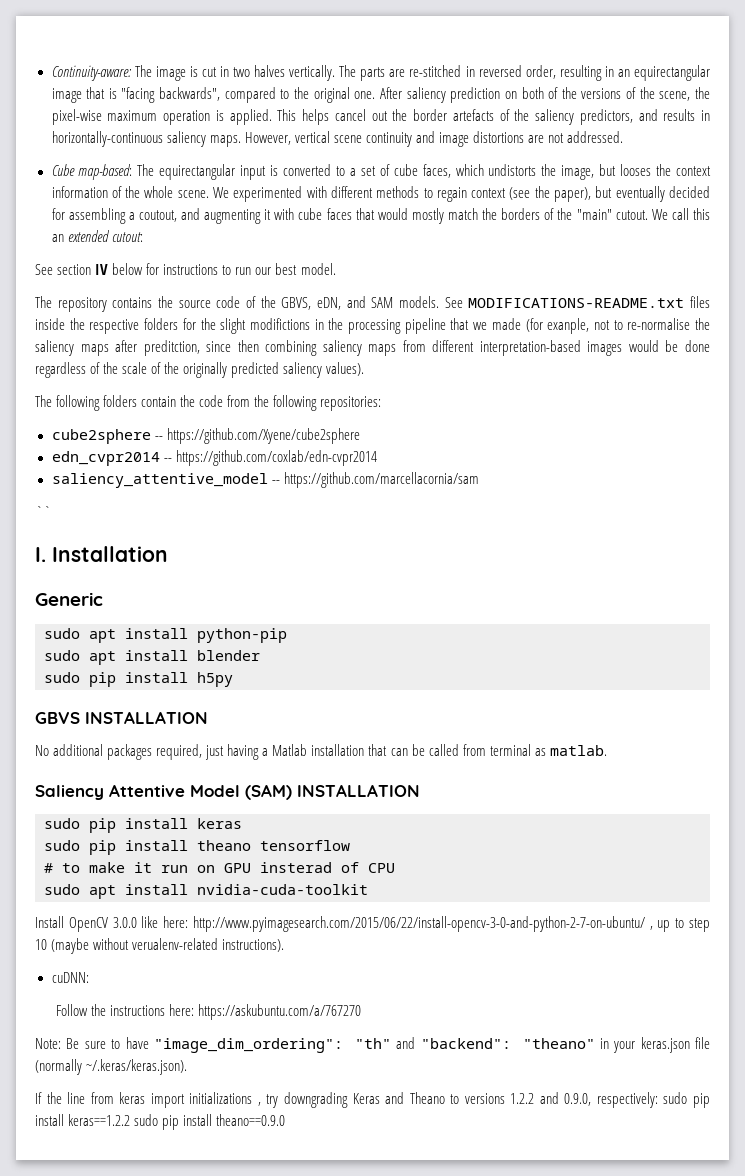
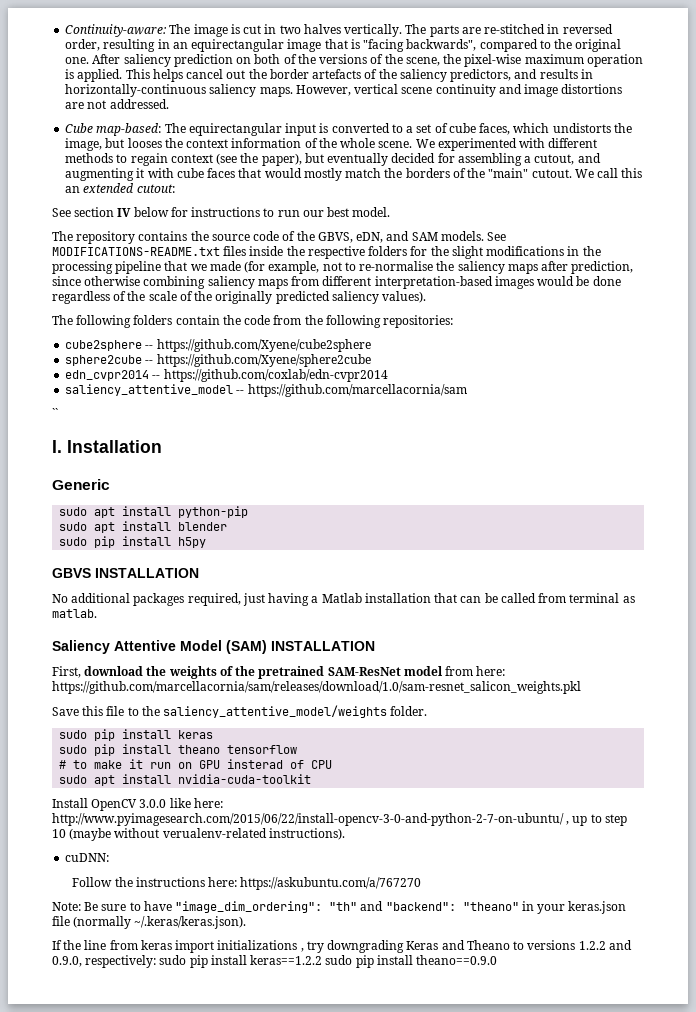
- We experimented with different methods to regain context (see the paper), but eventually decided for assembling a coutout, and augmenting it with cube faces that would mostly match the borders of the "main" cutout.
+ We experimented with different methods to regain context (see the paper), but eventually decided for assembling a cutout, and augmenting it with cube faces that would mostly match the borders of the "main" cutout.
- See MODIFICATIONS-README.txt files inside the respective folders for the slight modifictions in the processing pipeline that we made (for exanple, not to re-normalise the saliency maps after preditction, since then combining saliency maps from different interpretation-based images would be done regardless of the scale of the originally predicted saliency values).
+ See MODIFICATIONS-README.txt files inside the respective folders for the slight modifications in the processing pipeline that we made (for example, not to re-normalise the saliency maps after prediction, since otherwise combining saliency maps from different interpretation-based images would be done regardless of the scale of the originally predicted saliency values).
+ sphere2cube -- https://github.com/Xyene/sphere2cube
+ First, download the weights of the pretrained SAM-ResNet model from here: https://github.com/marcellacornia/sam/releases/download/1.0/sam-resnet_salicon_weights.pkl
+ Save this file to the saliency_attentive_model/weights folder.

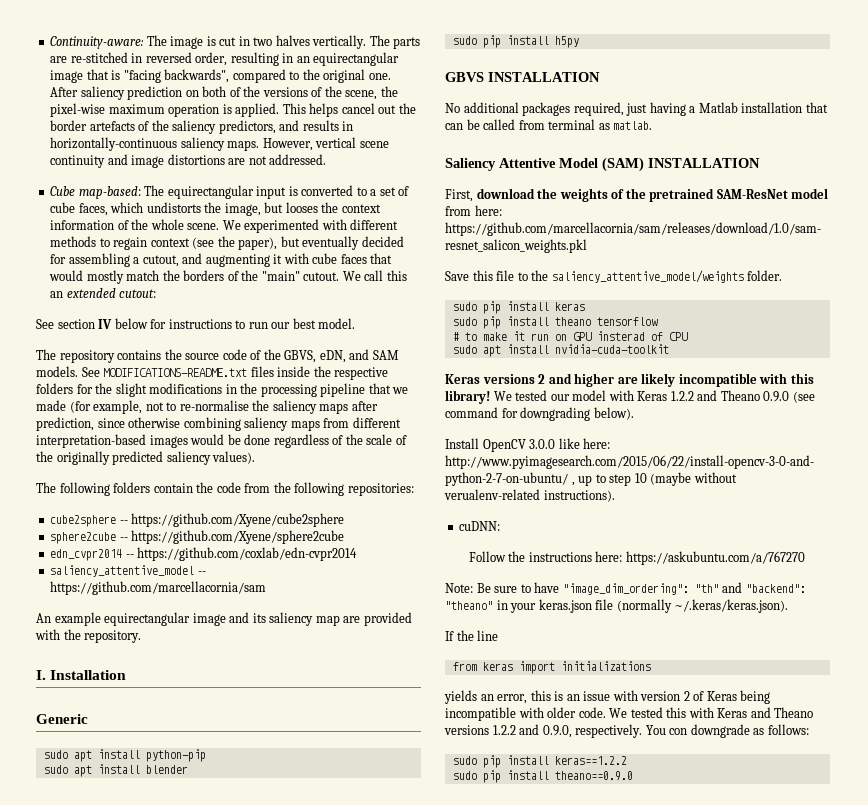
- ``
+ An example equirectangular image and its saliency map are provided with the repository.
+ Keras versions 2 and higher are likely incompatible with this library! We tested our model with Keras 1.2.2 and Theano 0.9.0 (see command for downgrading below).
- If the line from keras import initializations , try downgrading Keras and Theano to versions 1.2.2 and 0.9.0, respectively: sudo pip install keras==1.2.2 sudo pip install theano==0.9.0
+ If the line
+ from keras import initializations
+ yields an error, this is an issue with version 2 of Keras being incompatible with older code. We tested this with Keras and Theano versions 1.2.2 and 0.9.0, respectively. You con downgrade as follows:
+ sudo pip install keras==1.2.2
+ sudo pip install theano==0.9.0

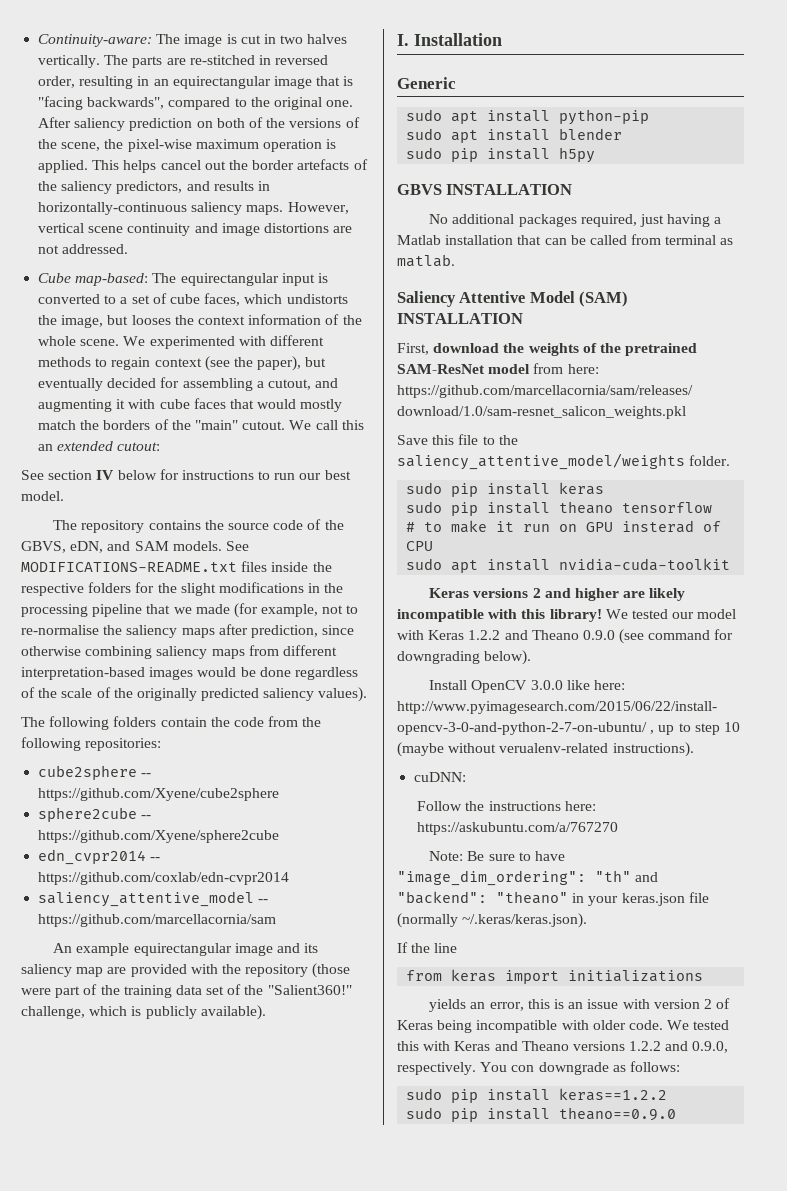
- An example equirectangular image and its saliency map are provided with the repository.
+ An example equirectangular image and its saliency map are provided with the repository (those were part of the training data set of the "Salient360!" challenge, which is publicly available).

